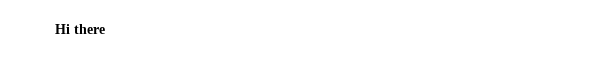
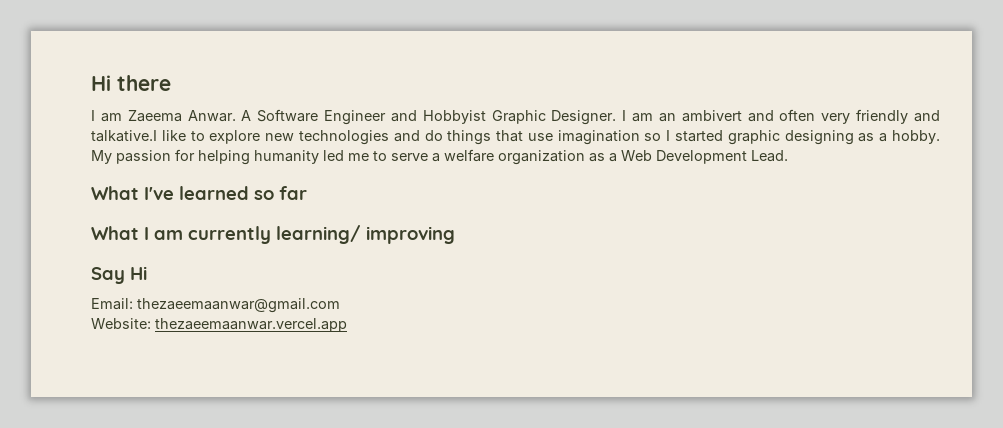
+ I am Zaeema Anwar. A Software Engineer and Hobbyist Graphic Designer. I am an ambivert and often very friendly and talkative.I like to explore new technologies and do things that use imagination so I started graphic designing as a hobby. My passion for helping humanity led me to serve a welfare organization as a Web Development Lead.
+ What I've learned so far
+ What I am currently learning/ improving
+ Say Hi
+ Email: thezaeemaanwar@gmail.com
+ Website: thezaeemaanwar.vercel.app

